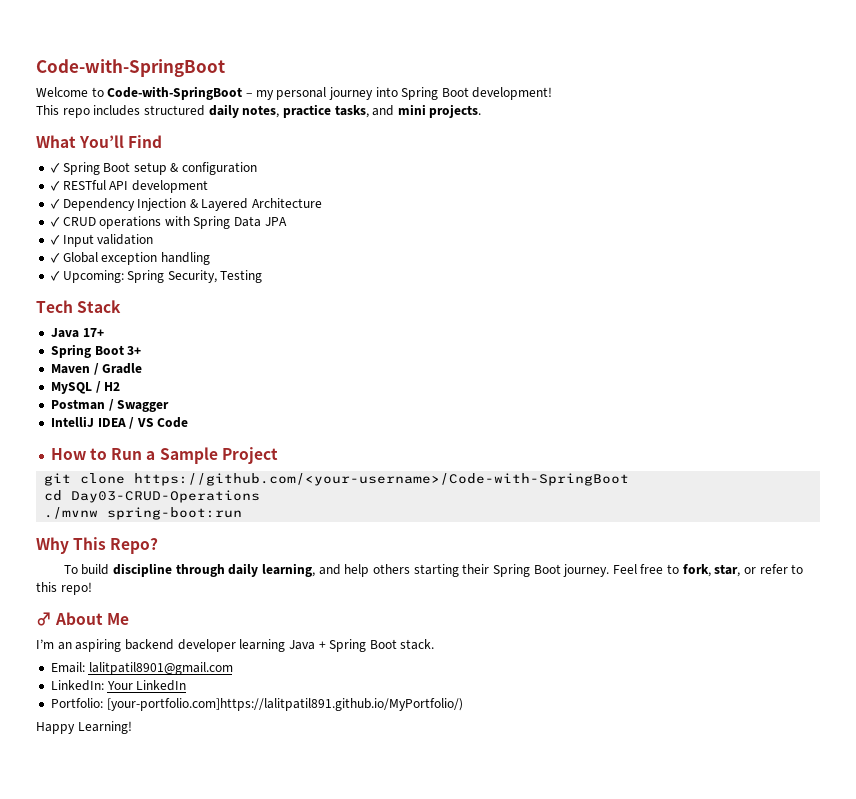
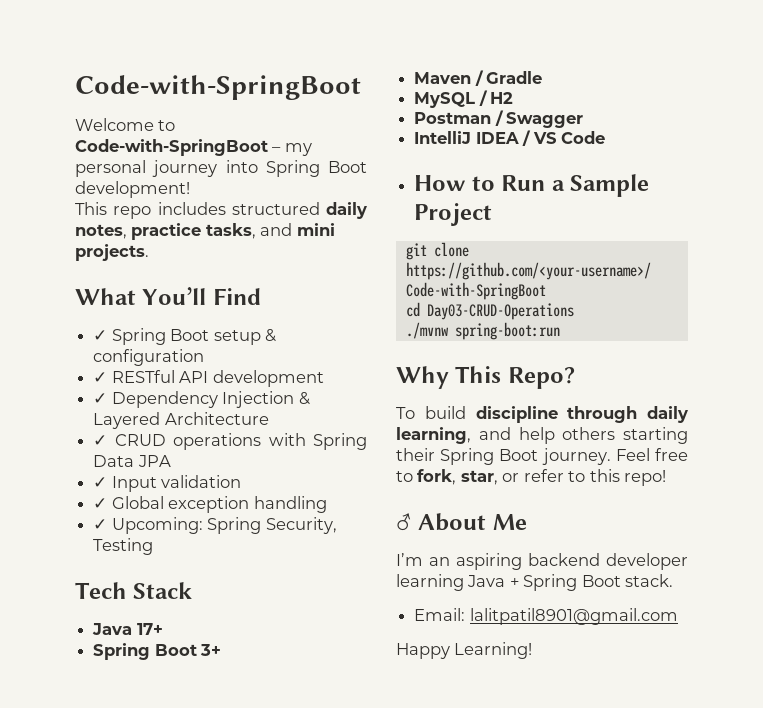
- LinkedIn: Your LinkedIn
- Portfolio: [your-portfolio.com]https://lalitpatil891.github.io/MyPortfolio/)

